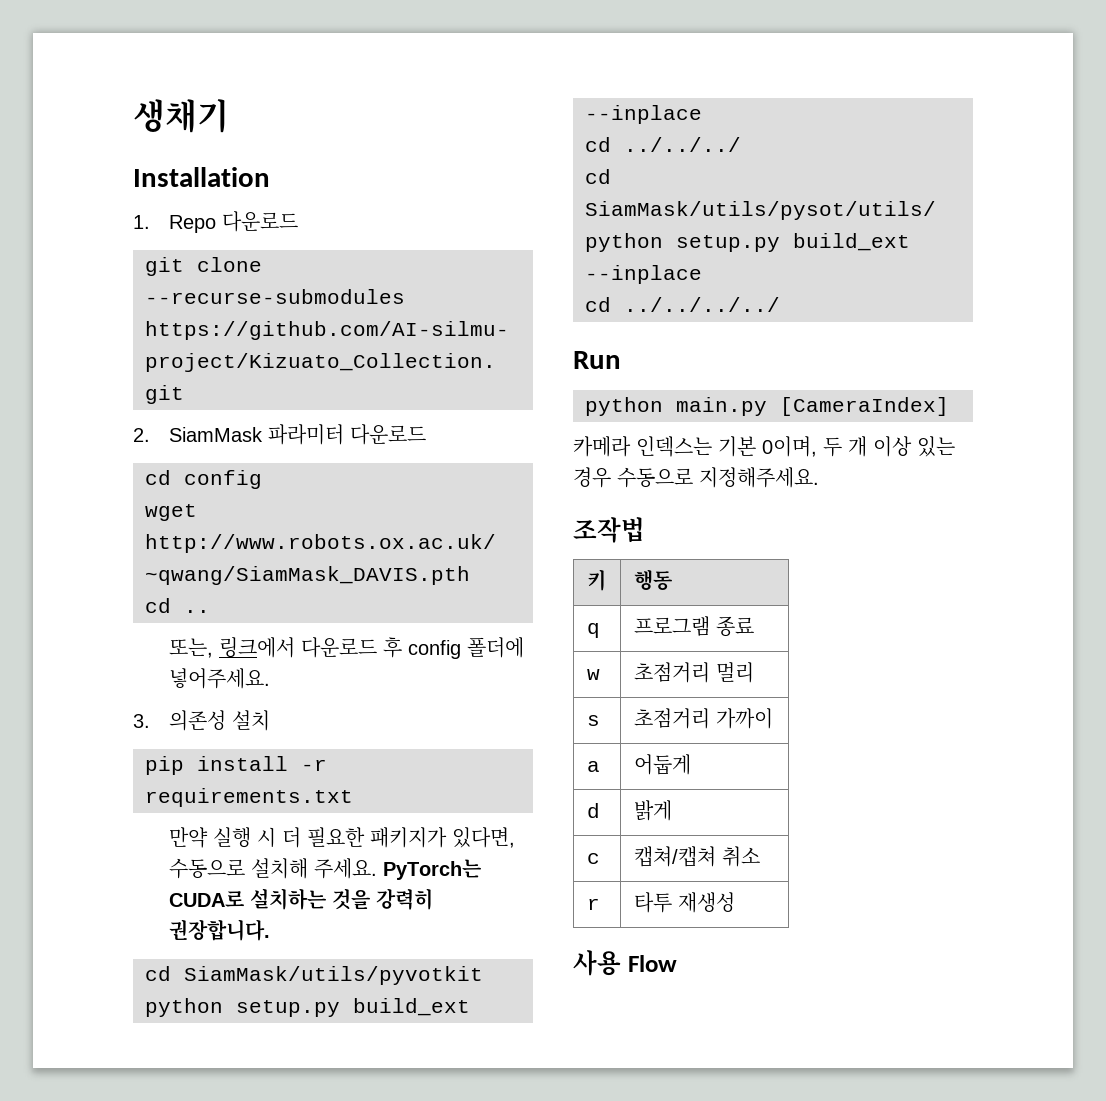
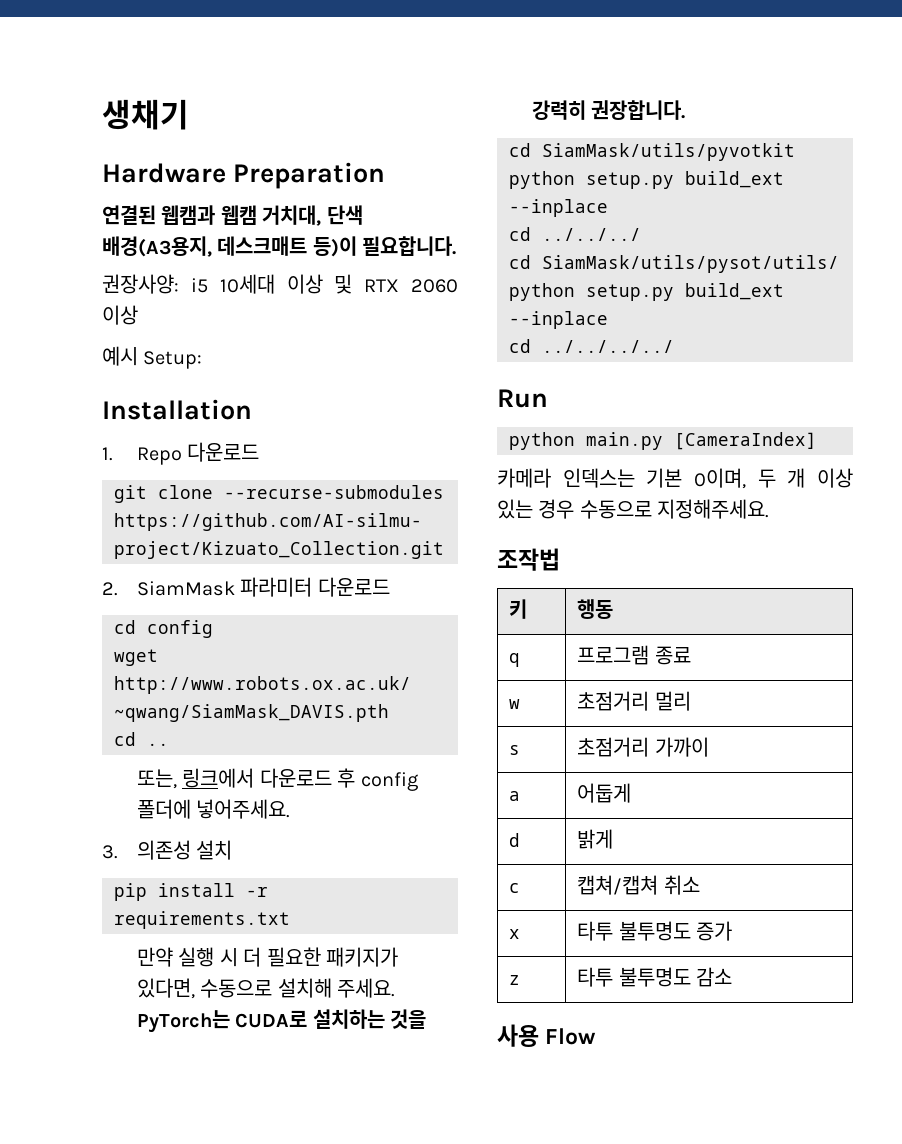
+ Hardware Preparation
+ 연결된 웹캠과 웹캠 거치대, 단색 배경(A3용지, 데스크매트 등)이 필요합니다.
+ 권장사양: i5 10세대 이상 및 RTX 2060 이상
+ 예시 Setup:
- r | 타투 재생성
+ x | 타투 불투명도 증가
+ z | 타투 불투명도 감소

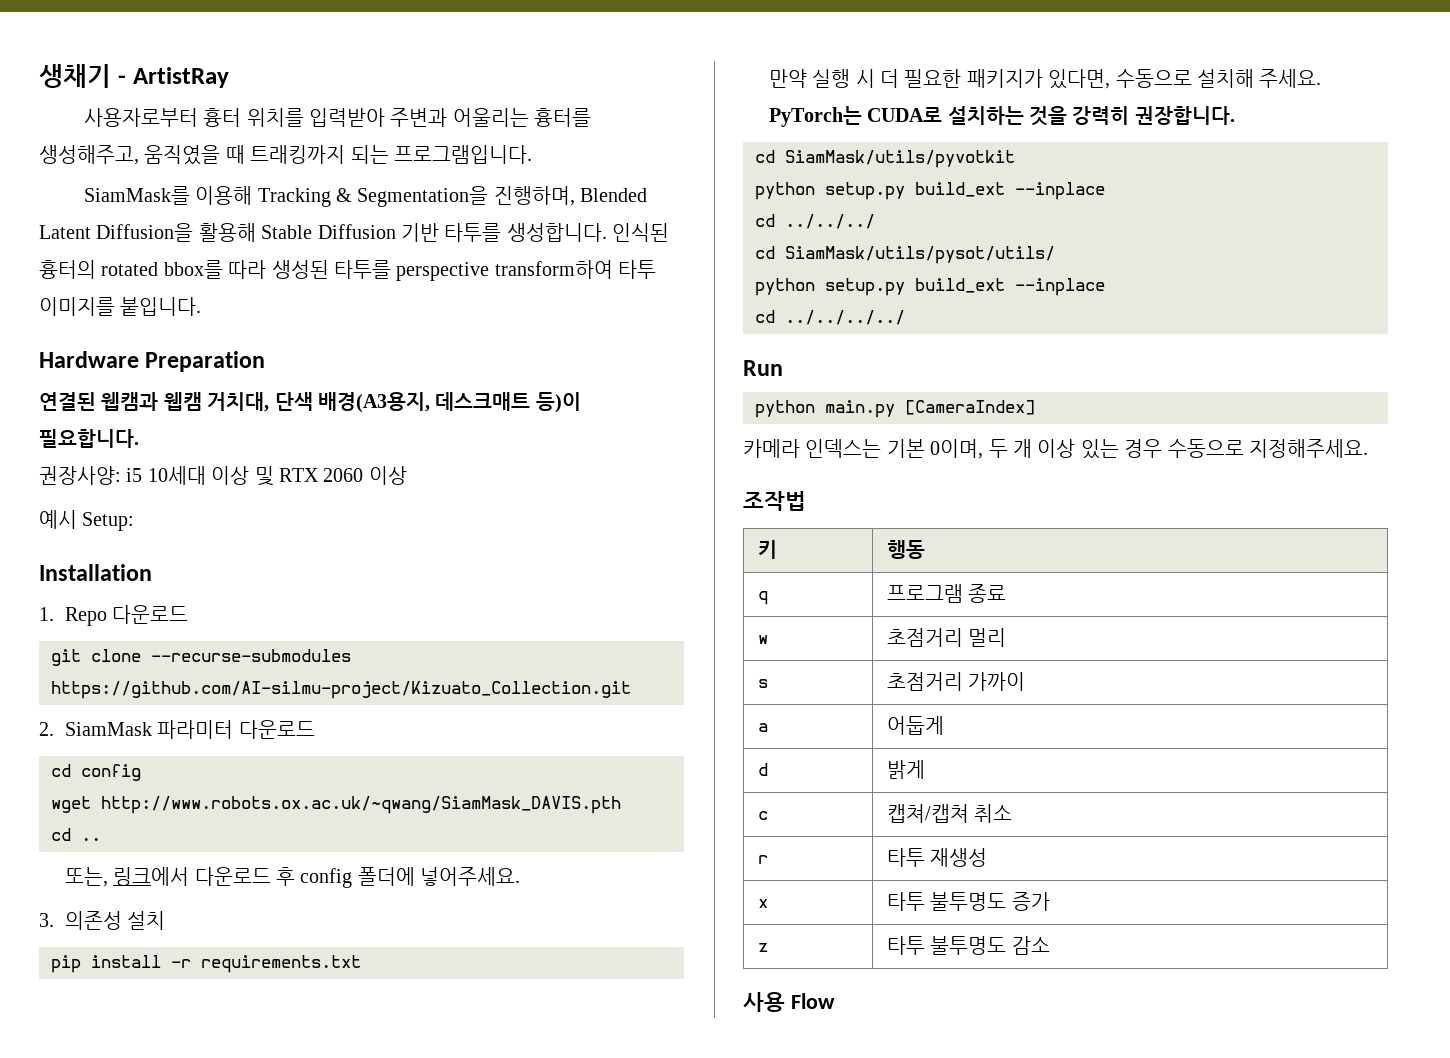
- 생채기
+ 생채기 - ArtistRay
+ 사용자로부터 흉터 위치를 입력받아 주변과 어울리는 흉터를 생성해주고, 움직였을 때 트래킹까지 되는 프로그램입니다.
+ SiamMask를 이용해 Tracking & Segmentation을 진행하며, Blended Latent Diffusion을 활용해 Stable Diffusion 기반 타투를 생성합니다. 인식된 흉터의 rotated bbox를 따라 생성된 타투를 perspective transform하여 타투 이미지를 붙입니다.
+ r | 타투 재생성

